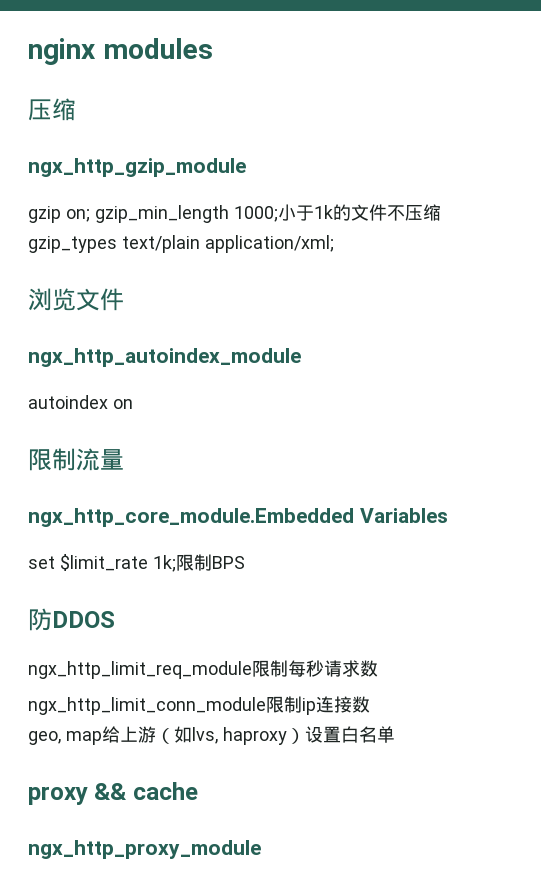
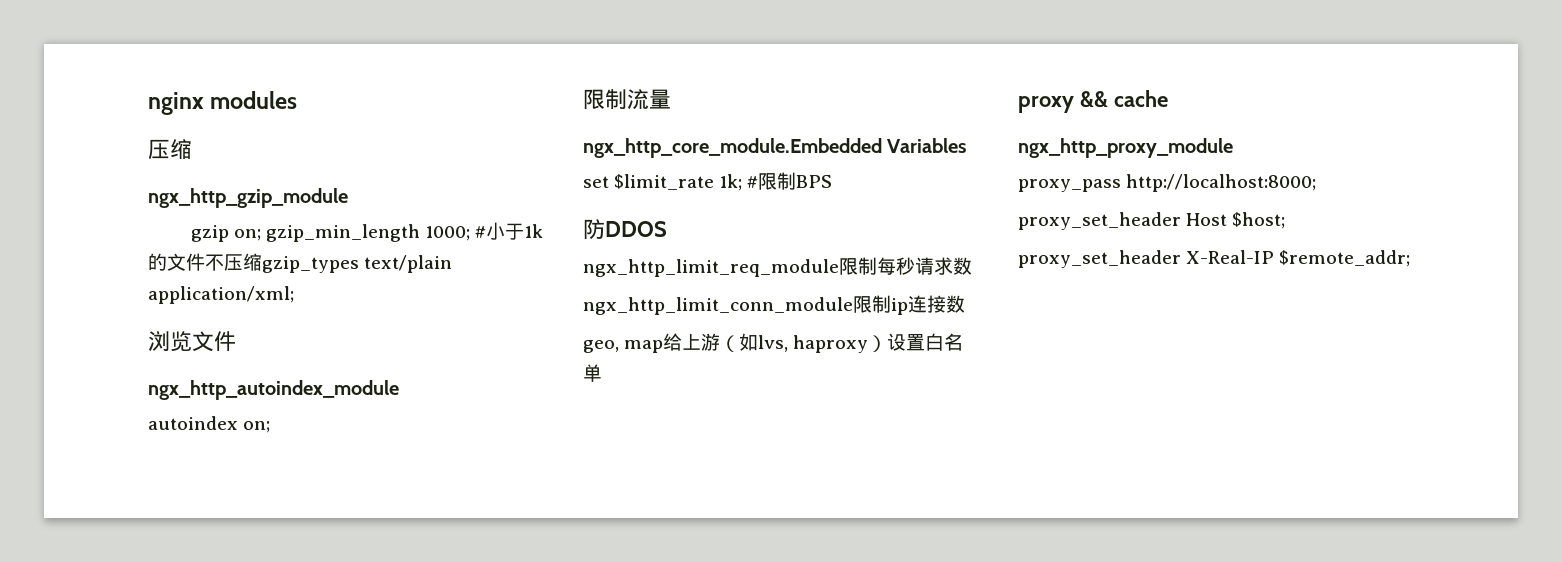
- gzip on; gzip_min_length 1000;小于1k的文件不压缩gzip_types text/plain application/xml;
+ gzip on; gzip_min_length 1000; #小于1k的文件不压缩gzip_types text/plain application/xml;
- autoindex on
+ autoindex on;
- set $limit_rate 1k;限制BPS
+ set $limit_rate 1k; #限制BPS
+ proxy_pass http://localhost:8000;
+ proxy_set_header Host $host;
+ proxy_set_header X-Real-IP $remote_addr;

